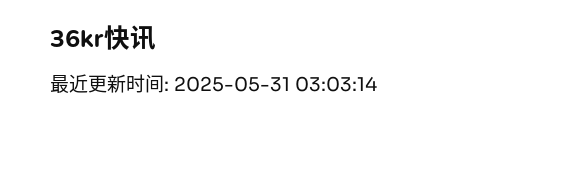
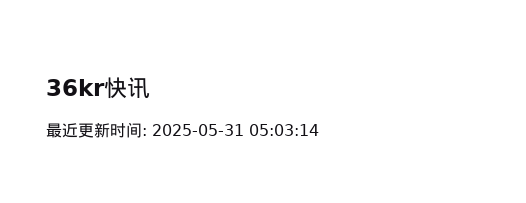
- 最近更新时间: 2025-05-31 03:03:14
+ 最近更新时间: 2025-05-31 05:03:14

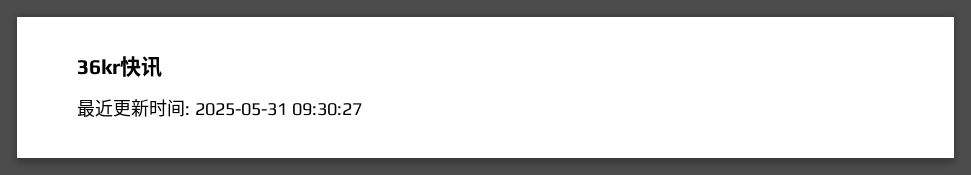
- 最近更新时间: 2025-05-31 05:03:14
+ 最近更新时间: 2025-05-31 09:30:27

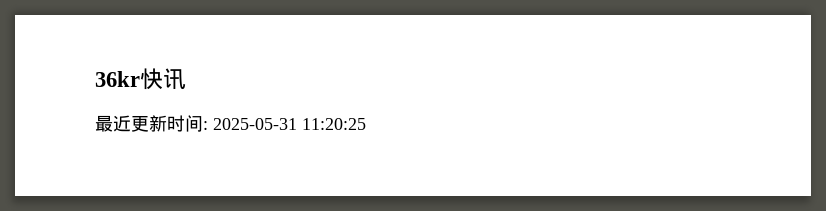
- 最近更新时间: 2025-05-31 09:30:27
+ 最近更新时间: 2025-05-31 11:20:25

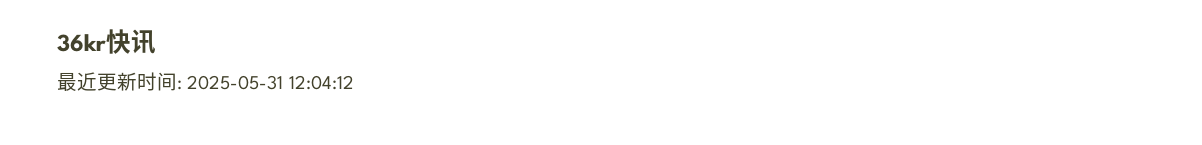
- 最近更新时间: 2025-05-31 11:20:25
+ 最近更新时间: 2025-05-31 12:04:12

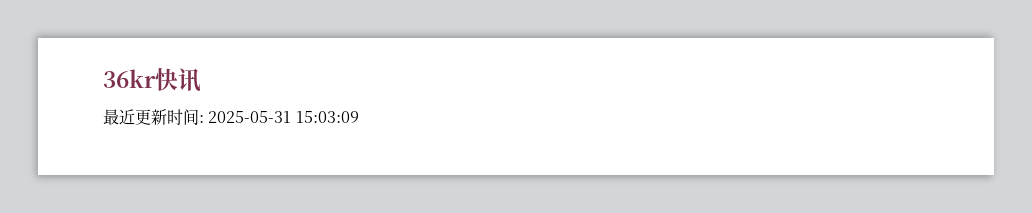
- 最近更新时间: 2025-05-31 12:04:12
+ 最近更新时间: 2025-05-31 15:03:09

